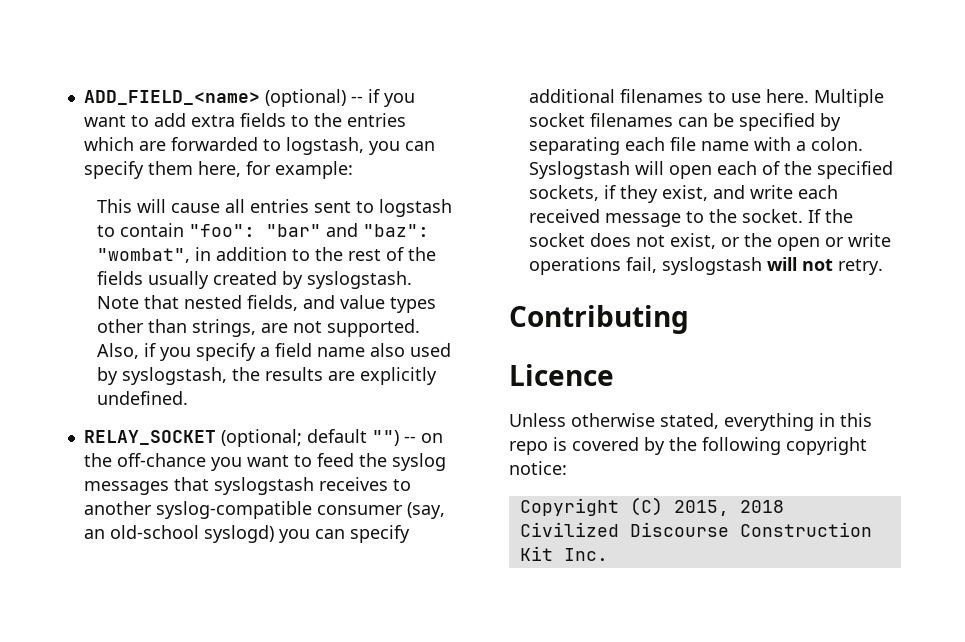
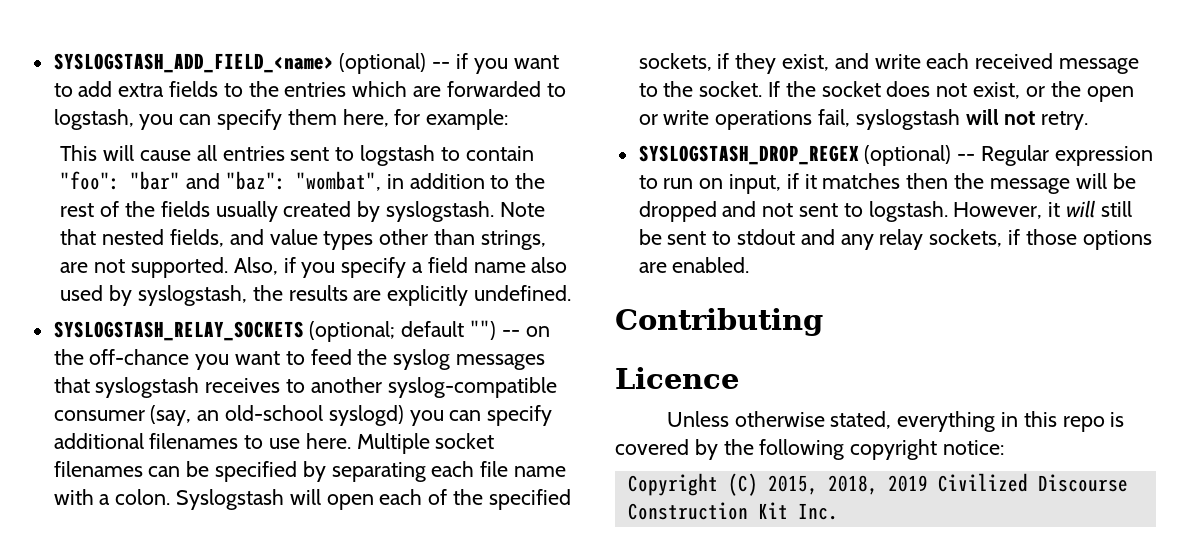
- ADD_FIELD_<name> (optional) -- if you want to add extra fields to the entries which are forwarded to logstash, you can specify them here, for example:
+ SYSLOGSTASH_ADD_FIELD_<name> (optional) -- if you want to add extra fields to the entries which are forwarded to logstash, you can specify them here, for example:
- RELAY_SOCKET (optional; default "") -- on the off-chance you want to feed the syslog messages that syslogstash receives to another syslog-compatible consumer (say, an old-school syslogd) you can specify additional filenames to use here.
+ SYSLOGSTASH_RELAY_SOCKETS (optional; default "") -- on the off-chance you want to feed the syslog messages that syslogstash receives to another syslog-compatible consumer (say, an old-school syslogd) you can specify additional filenames to use here.
+ SYSLOGSTASH_DROP_REGEX (optional) -- Regular expression to run on input, if it matches then the message will be dropped and not sent to logstash. However, it will still be sent to stdout and any relay sockets, if those options are enabled.
- Copyright (C) 2015, 2018 Civilized Discourse Construction Kit Inc.
+ Copyright (C) 2015, 2018, 2019 Civilized Discourse Construction Kit Inc.

